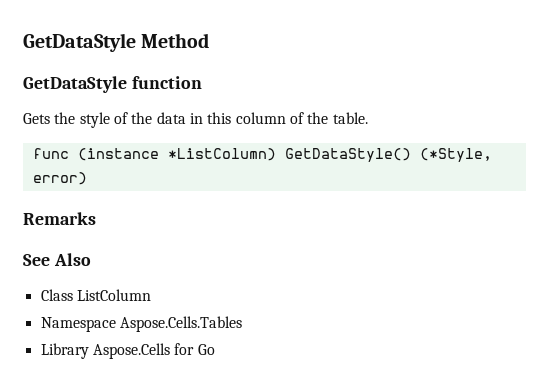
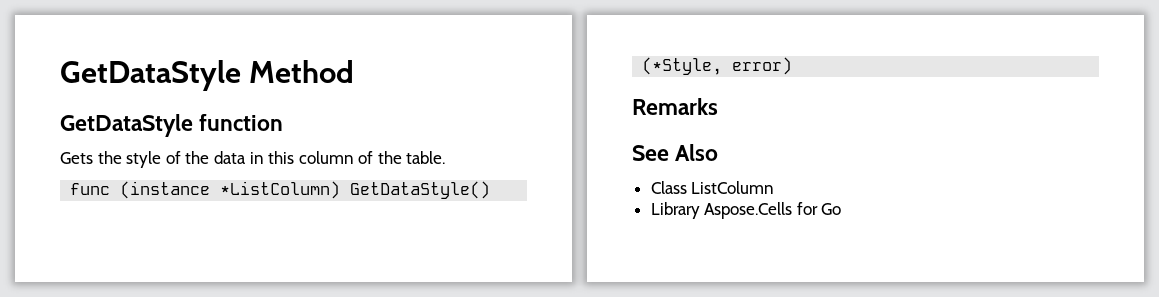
- Namespace Aspose.Cells.Tables

